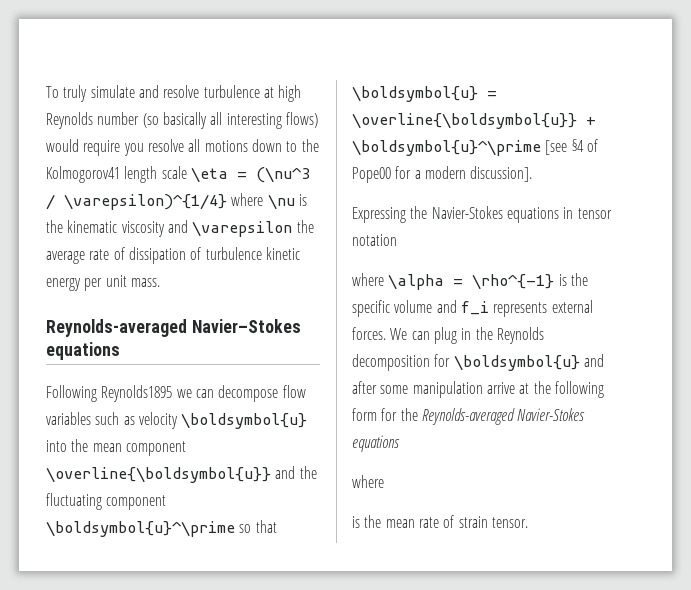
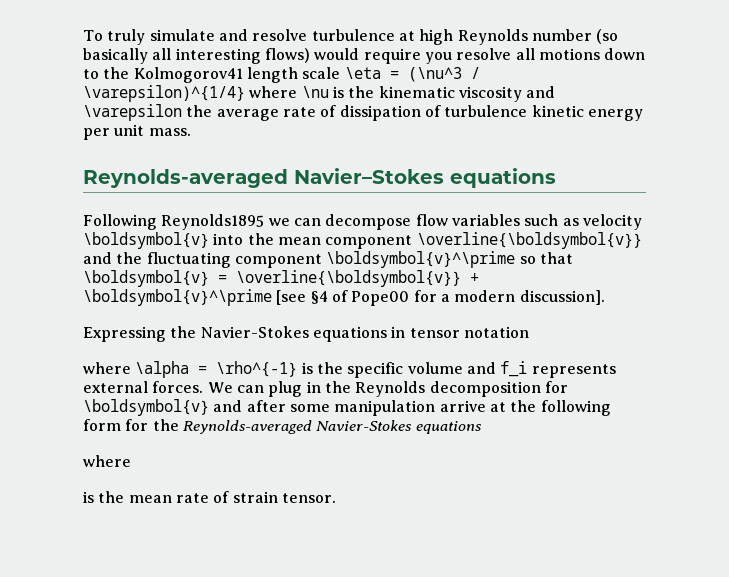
- Following Reynolds1895 we can decompose flow variables such as velocity \boldsymbol{u} into the mean component \overline{\boldsymbol{u}} and the fluctuating component \boldsymbol{u}^\prime so that \boldsymbol{u} = \overline{\boldsymbol{u}} + \boldsymbol{u}^\prime [see §4 of Pope00 for a modern discussion].
+ Following Reynolds1895 we can decompose flow variables such as velocity \boldsymbol{v} into the mean component \overline{\boldsymbol{v}} and the fluctuating component \boldsymbol{v}^\prime so that \boldsymbol{v} = \overline{\boldsymbol{v}} + \boldsymbol{v}^\prime [see §4 of Pope00 for a modern discussion].
- We can plug in the Reynolds decomposition for \boldsymbol{u} and after some manipulation arrive at the following form for the Reynolds-averaged Navier-Stokes equations
+ We can plug in the Reynolds decomposition for \boldsymbol{v} and after some manipulation arrive at the following form for the Reynolds-averaged Navier-Stokes equations

